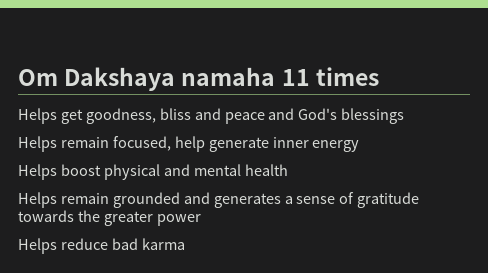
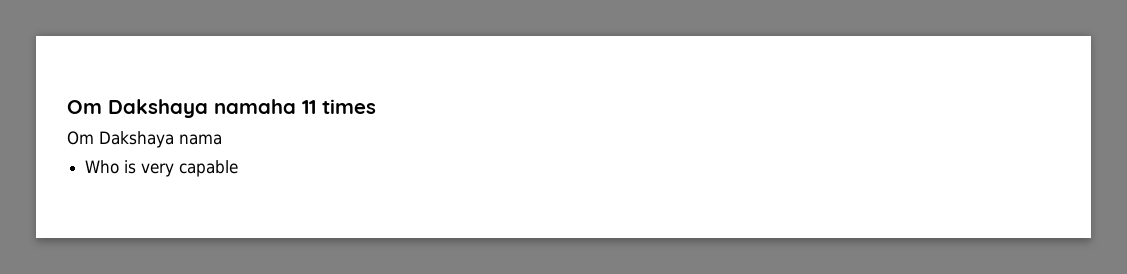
- Helps get goodness, bliss and peace and God's blessings
- Helps remain focused, help generate inner energy
- Helps boost physical and mental health
- Helps remain grounded and generates a sense of gratitude towards the greater power
- Helps reduce bad karma
+ Om Dakshaya nama
+ Who is very capable

